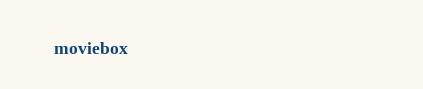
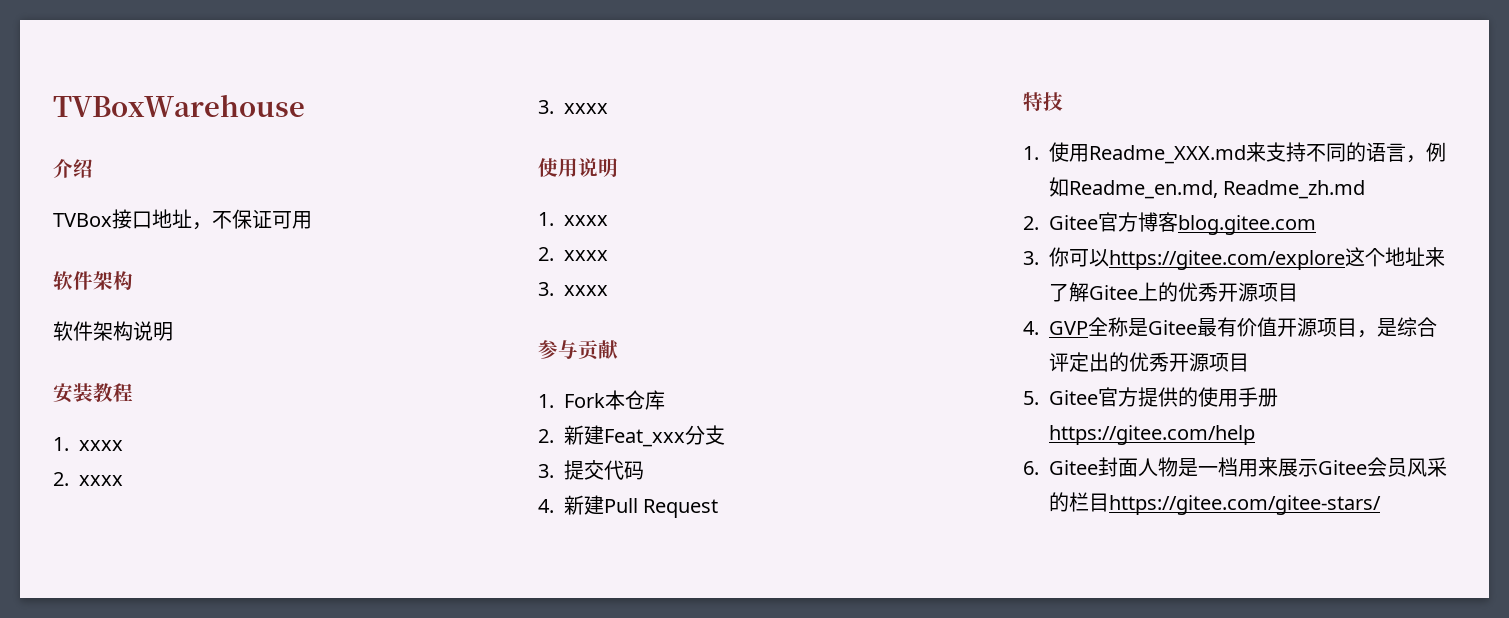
- moviebox
+ TVBoxWarehouse
+ 介绍
+ TVBox接口地址，不保证可用
+ 软件架构
+ 软件架构说明
+ 安装教程
+ 1. xxxx
+ 2. xxxx
+ 3. xxxx
+ 使用说明
+ 1. xxxx
+ 2. xxxx
+ 3. xxxx
+ 参与贡献
+ 1. Fork本仓库
+ 2.新建Feat_xxx分支
+ 3.提交代码
+ 4.新建Pull Request
+ 特技
+ 1.使用Readme_XXX.md来支持不同的语言，例如Readme_en.md, Readme_zh.md
+ 2. Gitee官方博客blog.gitee.com
+ 3.你可以https://gitee.com/explore这个地址来了解Gitee上的优秀开源项目
+ 4. GVP全称是Gitee最有价值开源项目，是综合评定出的优秀开源项目
+ 5. Gitee官方提供的使用手册https://gitee.com/help
+ 6. Gitee封面人物是一档用来展示Gitee会员风采的栏目https://gitee.com/gitee-stars/

